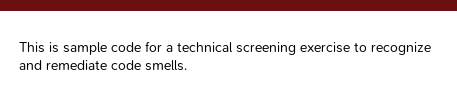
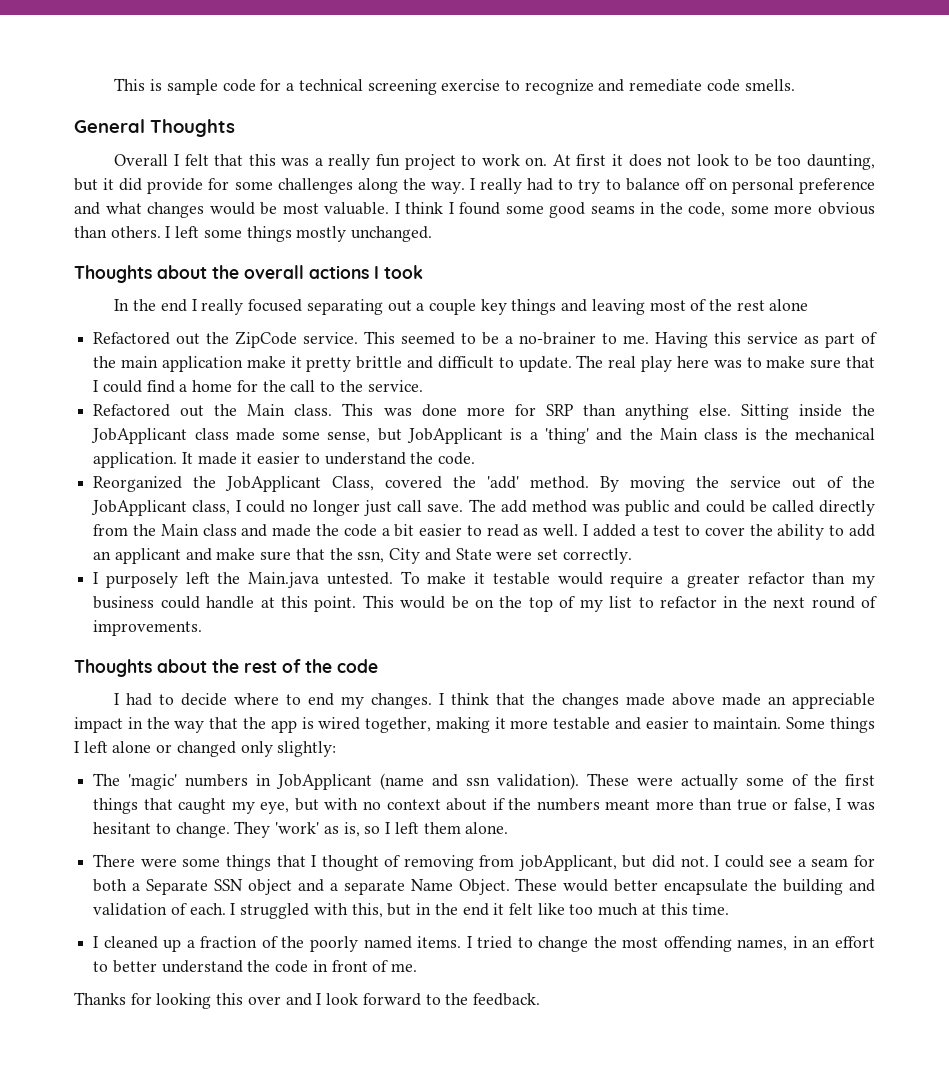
+ General Thoughts
+ Overall I felt that this was a really fun project to work on. At first it does not look to be too daunting, but it did provide for some challenges along the way. I really had to try to balance off on personal preference and what changes would be most valuable. I think I found some good seams in the code, some more obvious than others. I left some things mostly unchanged.
+ Thoughts about the overall actions I took
+ In the end I really focused separating out a couple key things and leaving most of the rest alone
+ Refactored out the ZipCode service. This seemed to be a no-brainer to me. Having this service as part of the main application make it pretty brittle and difficult to update. The real play here was to make sure that I could find a home for the call to the service.
+ Refactored out the Main class. This was done more for SRP than anything else. Sitting inside the JobApplicant class made some sense, but JobApplicant is a 'thing' and the Main class is the mechanical application. It made it easier to understand the code.
+ Reorganized the JobApplicant Class, covered the 'add' method. By moving the service out of the JobApplicant class, I could no longer just call save. The add method was public and could be called directly from the Main class and made the code a bit easier to read as well. I added a test to cover the ability to add an applicant and make sure that the ssn, City and State were set correctly.
+ I purposely left the Main.java untested. To make it testable would require a greater refactor than my business could handle at this point. This would be on the top of my list to refactor in the next round of improvements.
+ Thoughts about the rest of the code
+ I had to decide where to end my changes. I think that the changes made above made an appreciable impact in the way that the app is wired together, making it more testable and easier to maintain. Some things I left alone or changed only slightly:
+ The 'magic' numbers in JobApplicant (name and ssn validation). These were actually some of the first things that caught my eye, but with no context about if the numbers meant more than true or false, I was hesitant to change. They 'work' as is, so I left them alone.
+ There were some things that I thought of removing from jobApplicant, but did not. I could see a seam for both a Separate SSN object and a separate Name Object. These would better encapsulate the building and validation of each. I struggled with this, but in the end it felt like too much at this time.
+ I cleaned up a fraction of the poorly named items. I tried to change the most offending names, in an effort to better understand the code in front of me.
+ Thanks for looking this over and I look forward to the feedback.

